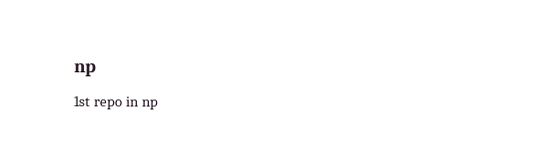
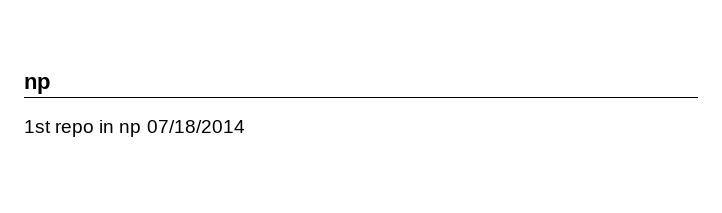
- 1st repo in np
+ 1st repo in np 07/18/2014

